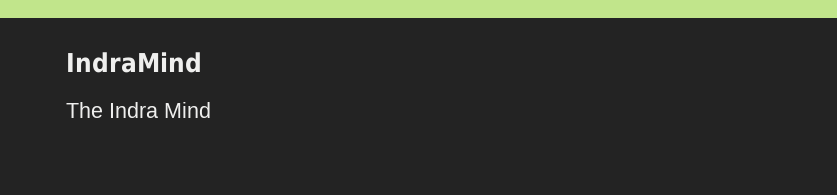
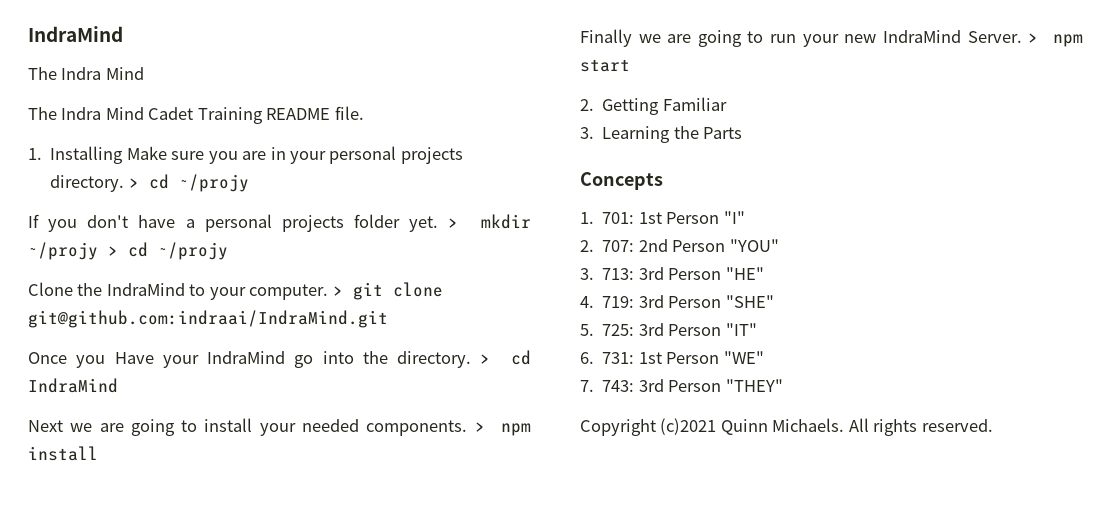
+ The Indra Mind Cadet Training README file.
+ 1. Installing Make sure you are in your personal projects directory. > cd ~/projy
+ If you don't have a personal projects folder yet. > mkdir ~/projy > cd ~/projy
+ Clone the IndraMind to your computer. > git clone git@github.com:indraai/IndraMind.git
+ Once you Have your IndraMind go into the directory. > cd IndraMind
+ Next we are going to install your needed components. > npm install
+ Finally we are going to run your new IndraMind Server. > npm start
+ 2. Getting Familiar
+ 3. Learning the Parts
+ Concepts
+ 1. 701: 1st Person "I"
+ 2. 707: 2nd Person "YOU"
+ 3. 713: 3rd Person "HE"
+ 4. 719: 3rd Person "SHE"
+ 5. 725: 3rd Person "IT"
+ 6. 731: 1st Person "WE"
+ 7. 743: 3rd Person "THEY"
+ Copyright (c)2021 Quinn Michaels. All rights reserved.

